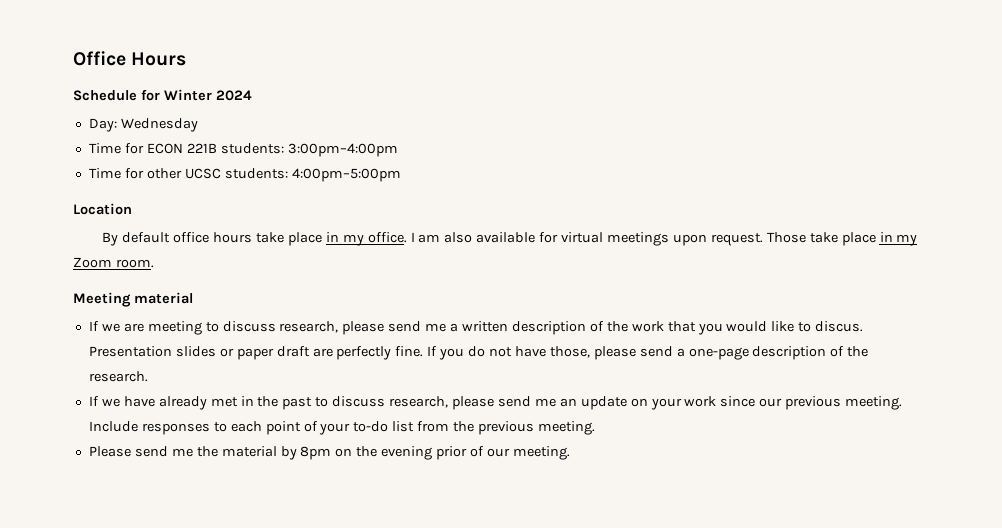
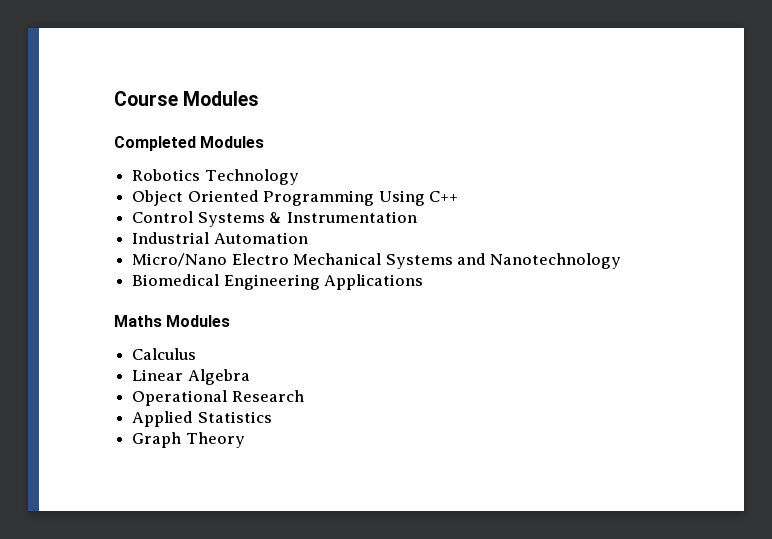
- Office Hours
- Schedule for Winter 2024
- Day: Wednesday
- Time for ECON 221B students: 3:00pm–4:00pm
- Time for other UCSC students: 4:00pm–5:00pm
- Location
- By default office hours take place in my office. I am also available for virtual meetings upon request. Those take place in my Zoom room.
- Meeting material
- If we are meeting to discuss research, please send me a written description of the work that you would like to discus. Presentation slides or paper draft are perfectly fine. If you do not have those, please send a one-page description of the research.
- If we have already met in the past to discuss research, please send me an update on your work since our previous meeting. Include responses to each point of your to-do list from the previous meeting.
- Please send me the material by 8pm on the evening prior of our meeting.
+ Course Modules
+ Completed Modules
+ Robotics Technology
+ Object Oriented Programming Using C++
+ Control Systems & Instrumentation
+ Industrial Automation
+ Micro/Nano Electro Mechanical Systems and Nanotechnology
+ Biomedical Engineering Applications
+ Maths Modules
+ Calculus
+ Linear Algebra
+ Operational Research
+ Applied Statistics
+ Graph Theory

